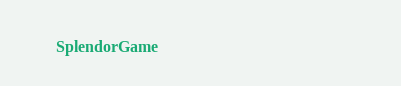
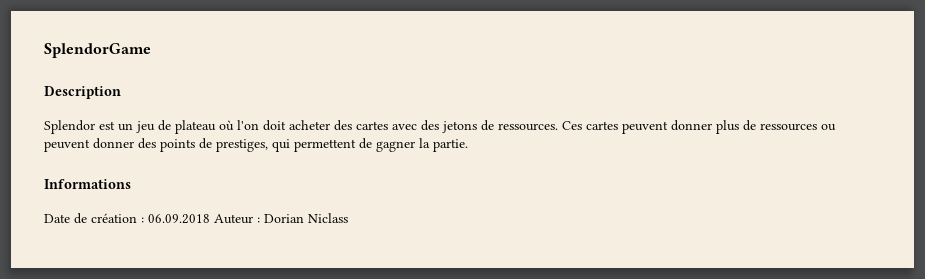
+ Description
+ Splendor est un jeu de plateau où l'on doit acheter des cartes avec des jetons de ressources. Ces cartes peuvent donner plus de ressources ou peuvent donner des points de prestiges, qui permettent de gagner la partie.
+ Informations
+ Date de création : 06.09.2018 Auteur : Dorian Niclass

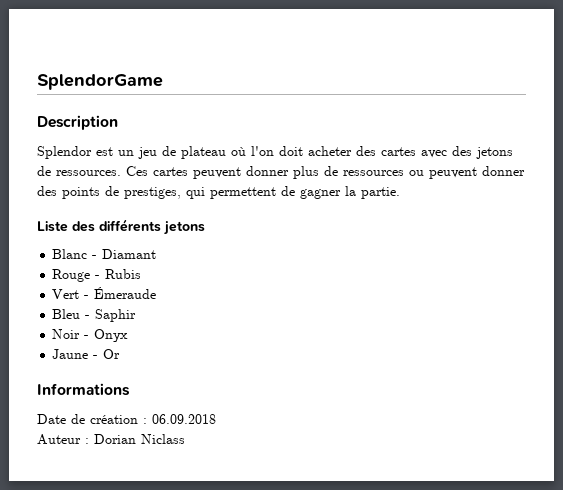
+ Liste des différents jetons
+ Blanc - Diamant
+ Rouge - Rubis
+ Vert - Émeraude
+ Bleu - Saphir
+ Noir - Onyx
+ Jaune - Or
- Date de création : 06.09.2018 Auteur : Dorian Niclass
+ Date de création : 06.09.2018
+ Auteur : Dorian Niclass

